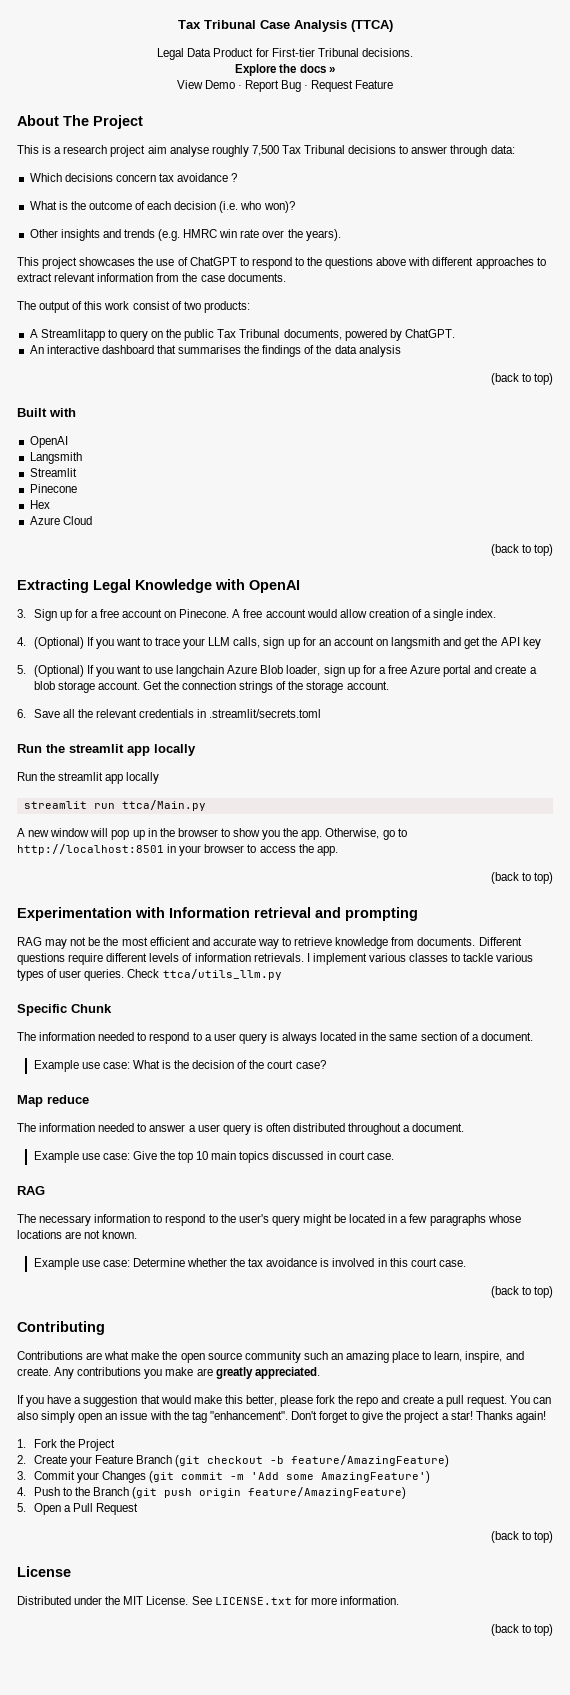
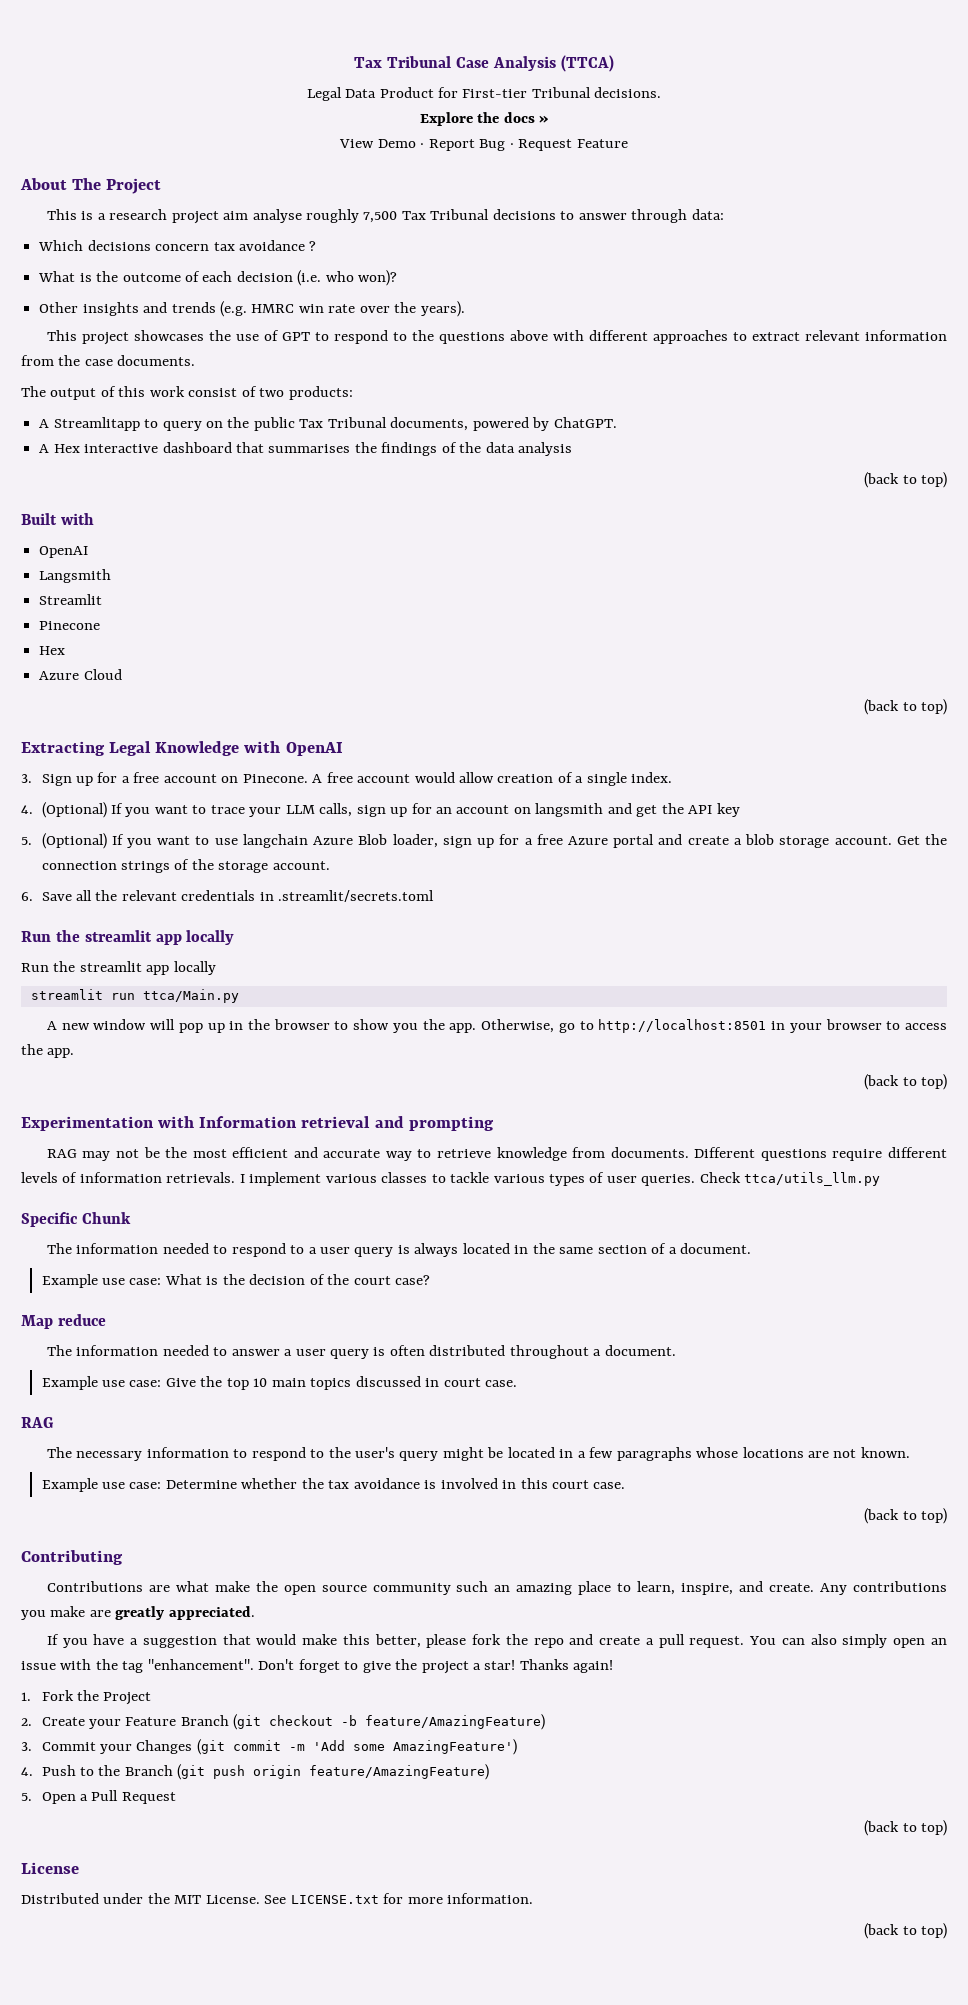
- This project showcases the use of ChatGPT to respond to the questions above with different approaches to extract relevant information from the case documents.
+ This project showcases the use of GPT to respond to the questions above with different approaches to extract relevant information from the case documents.
- An interactive dashboard that summarises the findings of the data analysis
+ A Hex interactive dashboard that summarises the findings of the data analysis

